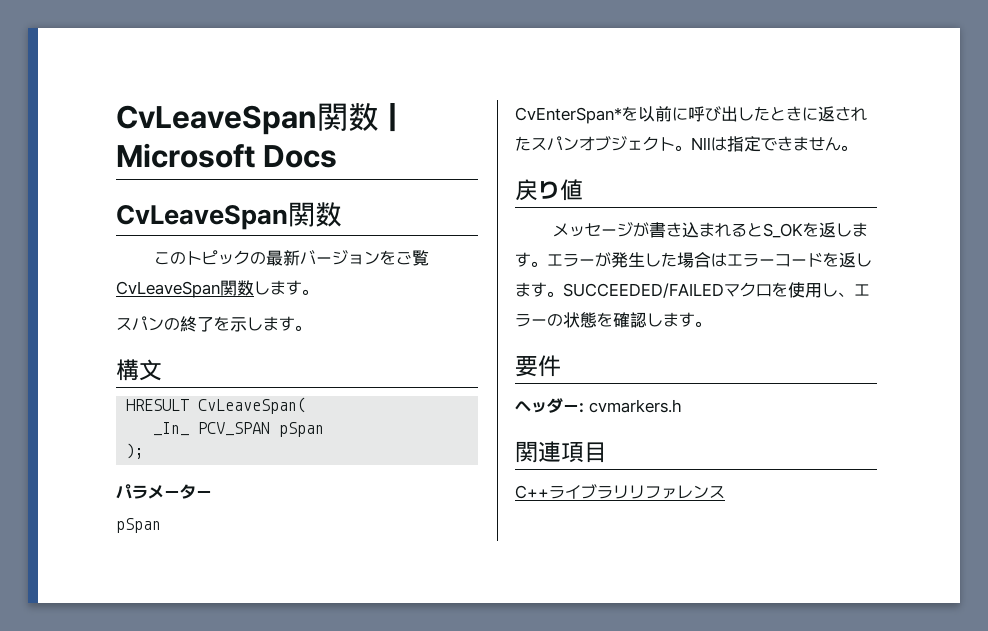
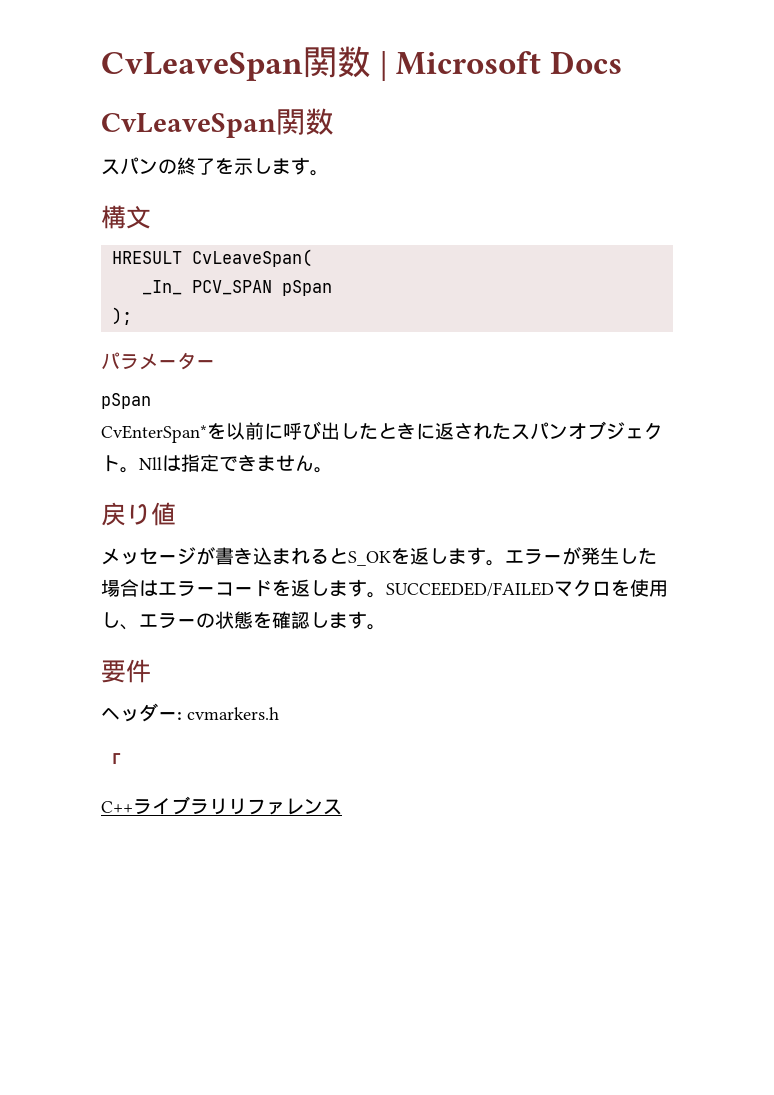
- このトピックの最新バージョンをご覧CvLeaveSpan関数します。
- 関連項目
+ 「

